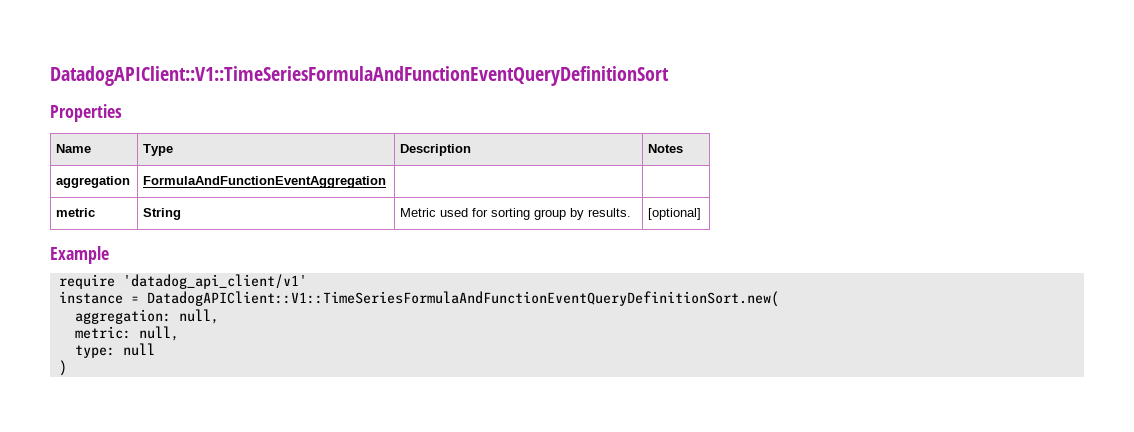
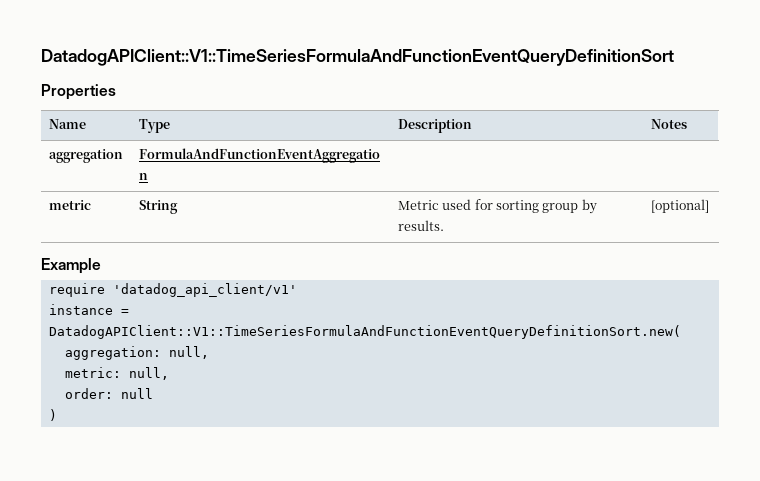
- type: null
+ order: null

